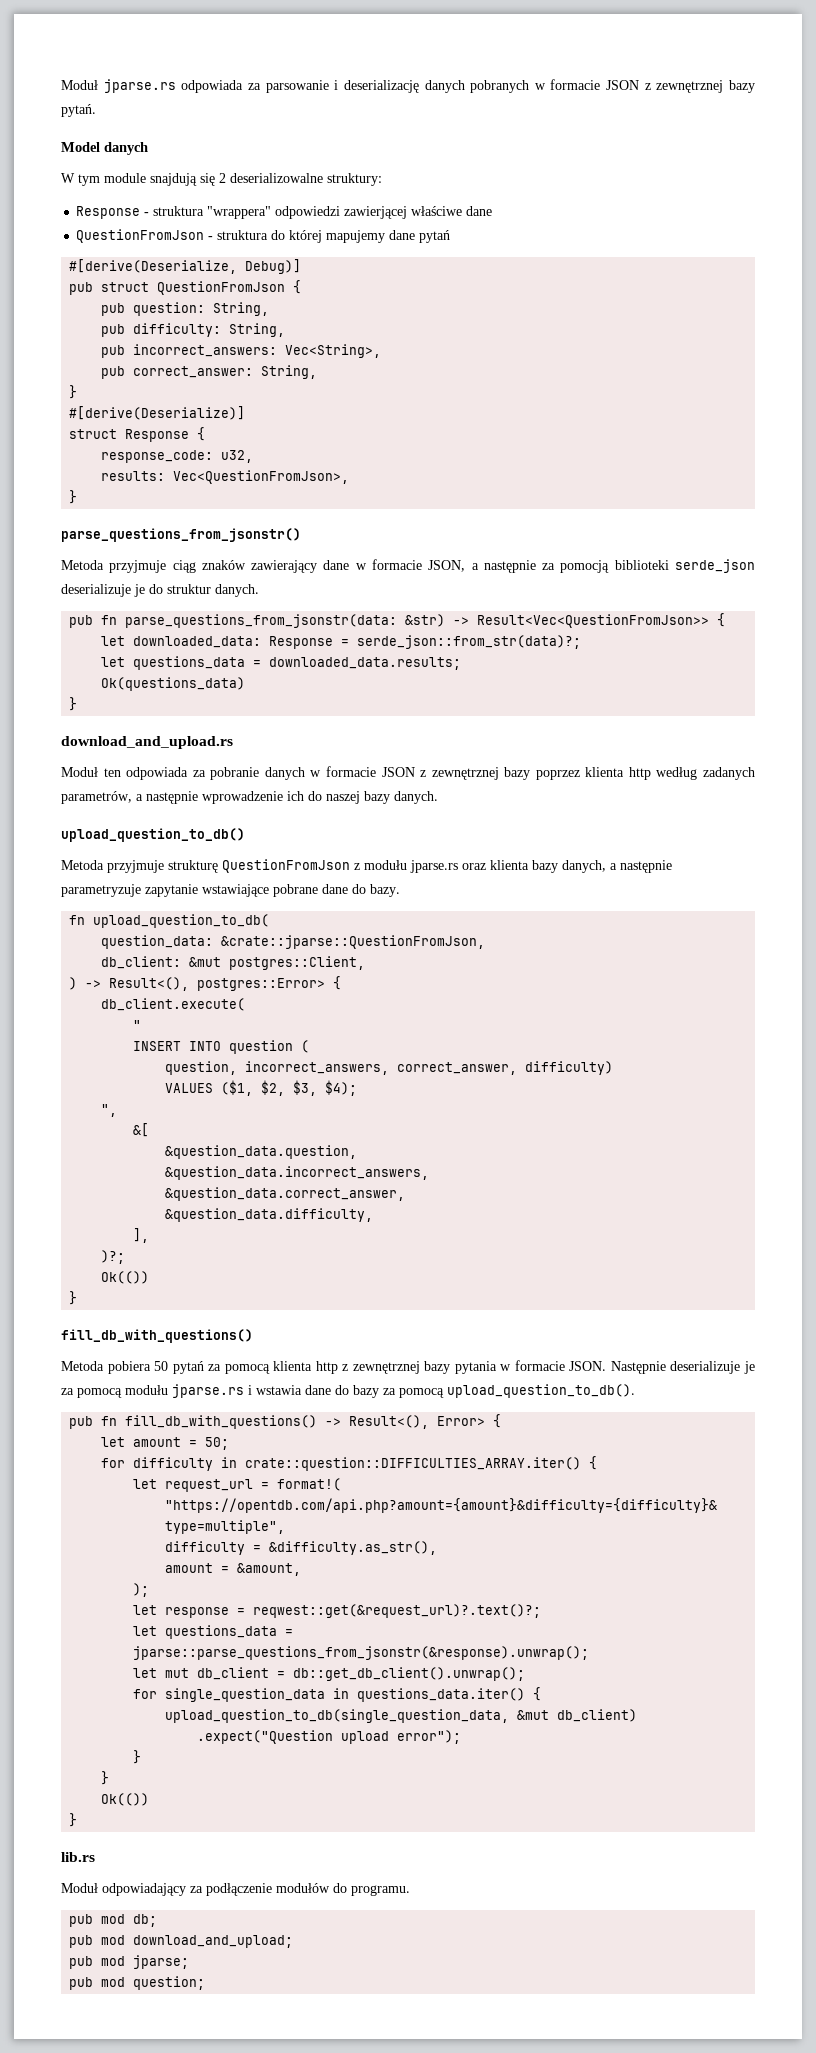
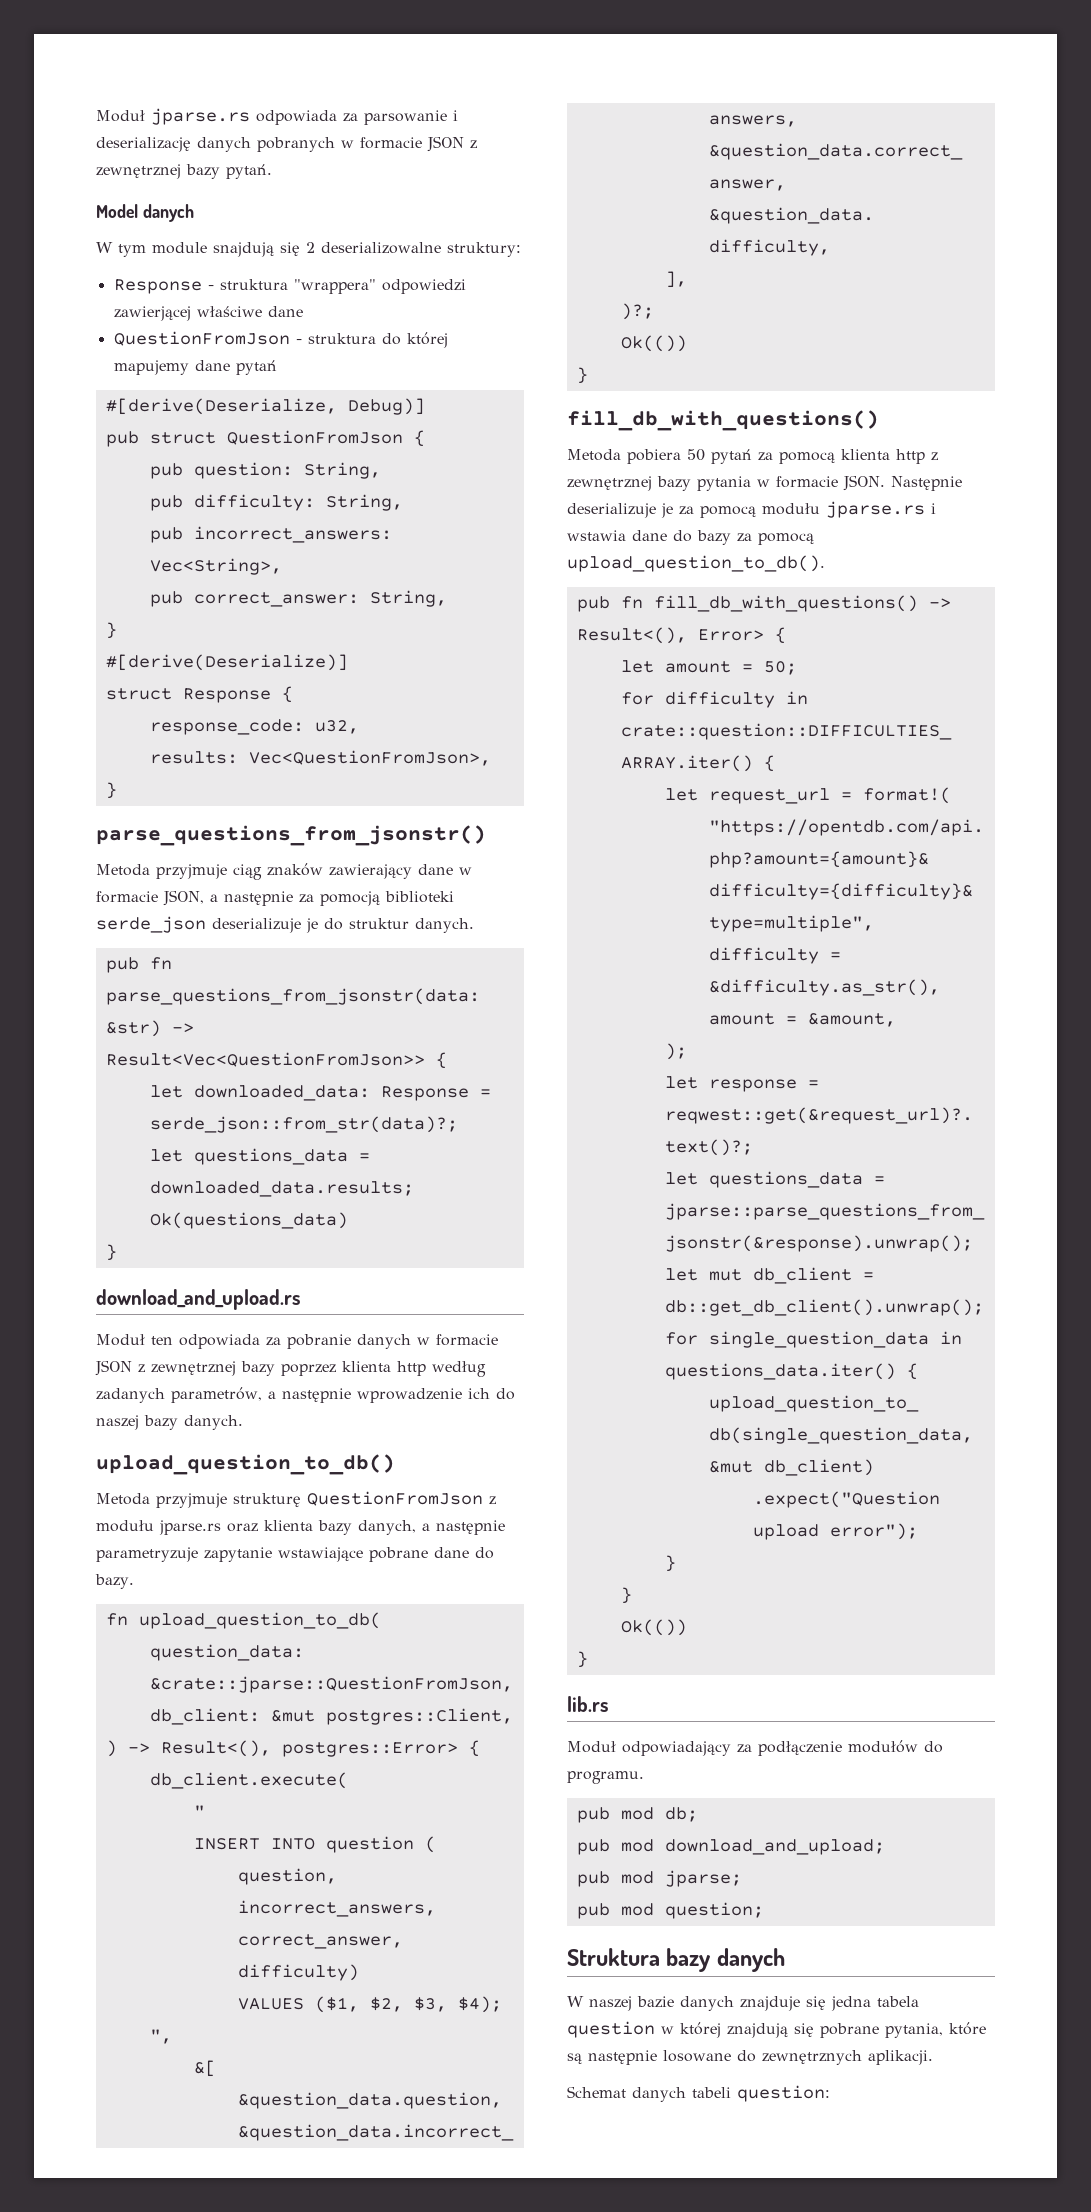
+ Struktura bazy danych
+ W naszej bazie danych znajduje się jedna tabela question w której znajdują się pobrane pytania, które są następnie losowane do zewnętrznych aplikacji.
+ Schemat danych tabeli question:

